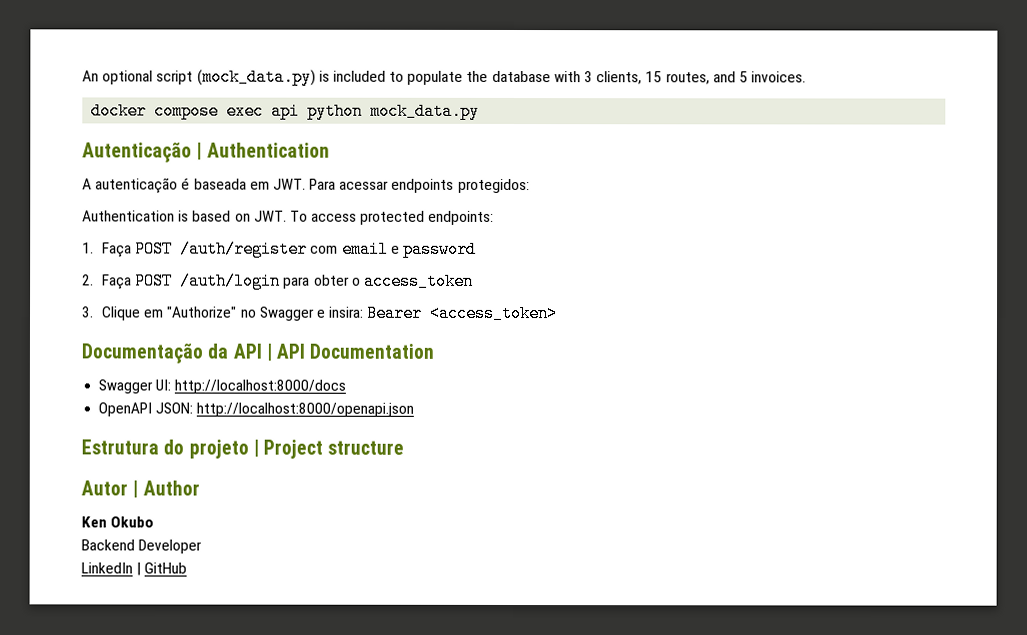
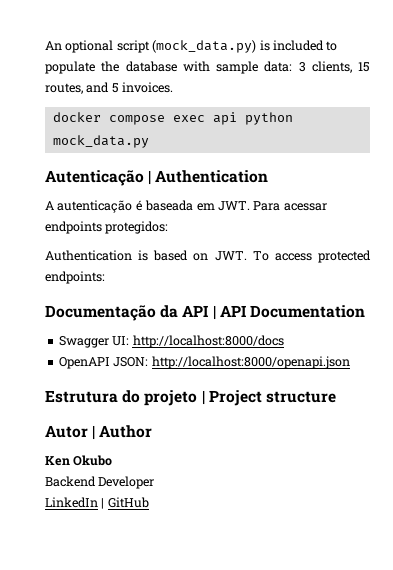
- An optional script (mock_data.py) is included to populate the database with 3 clients, 15 routes, and 5 invoices.
+ An optional script (mock_data.py) is included to populate the database with sample data: 3 clients, 15 routes, and 5 invoices.
- 1. Faça POST /auth/register com email e password
- 2. Faça POST /auth/login para obter o access_token
- 3. Clique em "Authorize" no Swagger e insira: Bearer <access_token>

